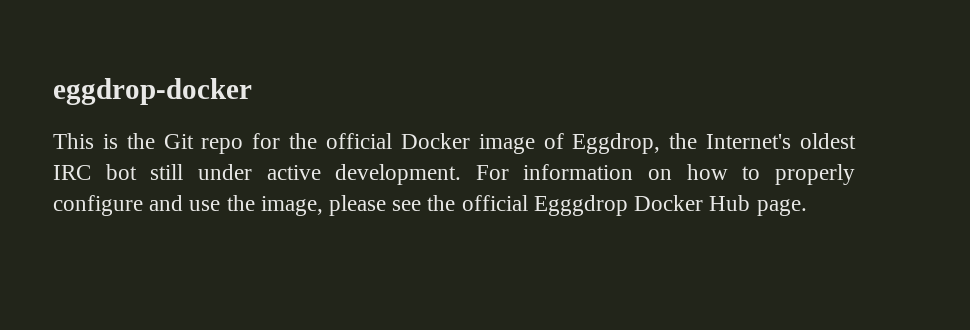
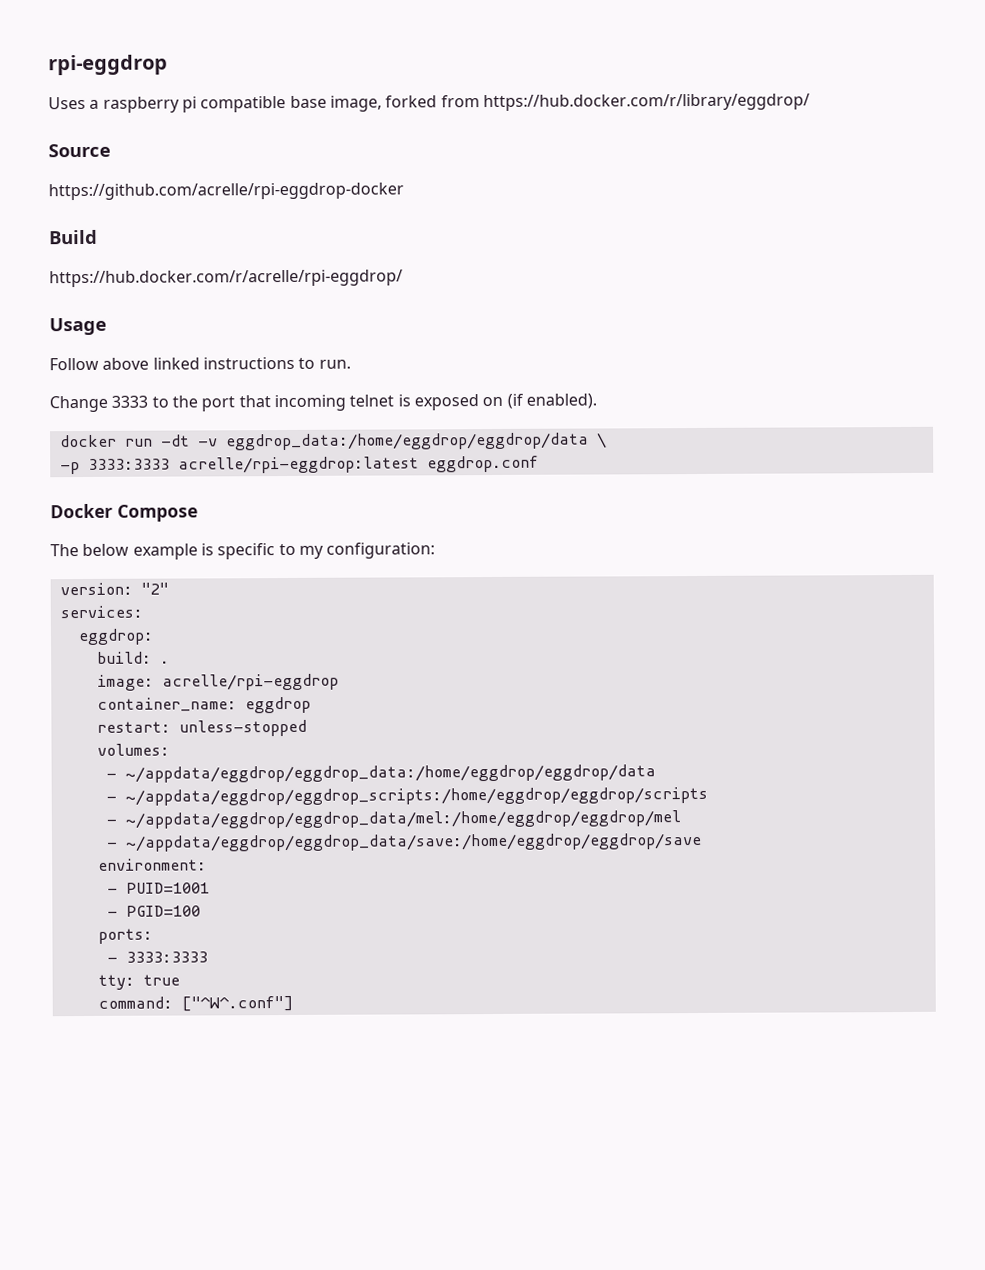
- eggdrop-docker
- This is the Git repo for the official Docker image of Eggdrop, the Internet's oldest IRC bot still under active development. For information on how to properly configure and use the image, please see the official Egggdrop Docker Hub page.
+ rpi-eggdrop
+ Uses a raspberry pi compatible base image, forked from https://hub.docker.com/r/library/eggdrop/
+ Source
+ https://github.com/acrelle/rpi-eggdrop-docker
+ Build
+ https://hub.docker.com/r/acrelle/rpi-eggdrop/
+ Usage
+ Follow above linked instructions to run.
+ Change 3333 to the port that incoming telnet is exposed on (if enabled).
+ docker run -dt -v eggdrop_data:/home/eggdrop/eggdrop/data \
+ -p 3333:3333 acrelle/rpi-eggdrop:latest eggdrop.conf
+ Docker Compose
+ The below example is specific to my configuration:
+ version: "2"
+ services:
+ eggdrop:
+ build: .
+ image: acrelle/rpi-eggdrop
+ container_name: eggdrop
+ restart: unless-stopped
+ volumes:
+ - ~/appdata/eggdrop/eggdrop_data:/home/eggdrop/eggdrop/data
+ - ~/appdata/eggdrop/eggdrop_scripts:/home/eggdrop/eggdrop/scripts
+ - ~/appdata/eggdrop/eggdrop_data/mel:/home/eggdrop/eggdrop/mel
+ - ~/appdata/eggdrop/eggdrop_data/save:/home/eggdrop/eggdrop/save
+ environment:
+ - PUID=1001
+ - PGID=100
+ ports:
+ - 3333:3333
+ tty: true
+ command: ["^W^.conf"]

